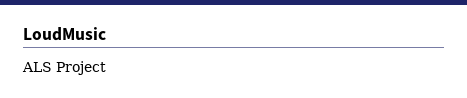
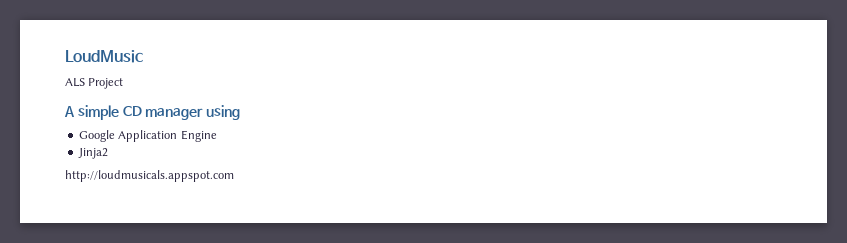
+ A simple CD manager using
+ Google Application Engine
+ Jinja2
+ http://loudmusicals.appspot.com

